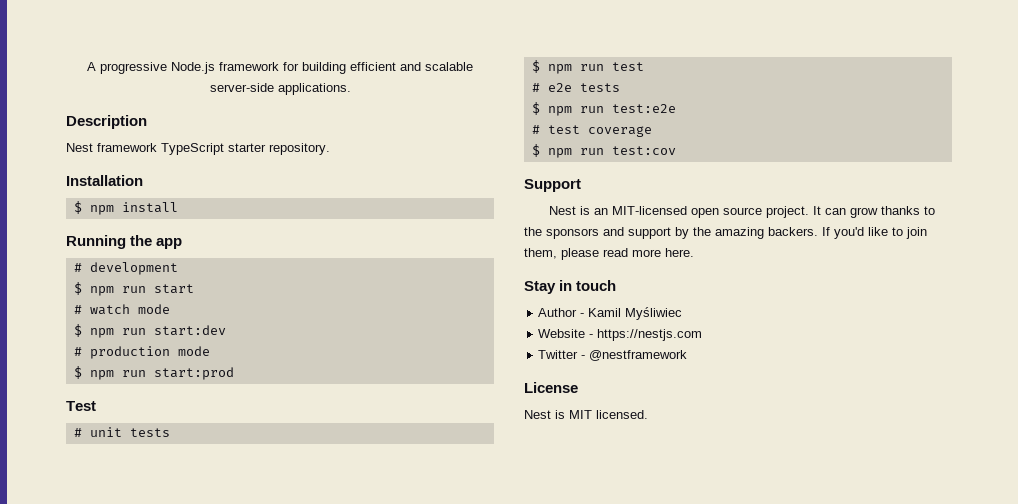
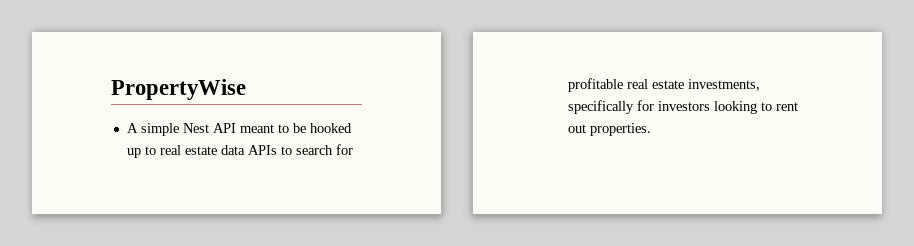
- A progressive Node.js framework for building efficient and scalable server-side applications.
- Description
- Nest framework TypeScript starter repository.
- Installation
- $ npm install
- Running the app
- # development
- $ npm run start
- # watch mode
- $ npm run start:dev
- # production mode
- $ npm run start:prod
- Test
- # unit tests
- $ npm run test
- # e2e tests
- $ npm run test:e2e
- # test coverage
- $ npm run test:cov
- Support
- Nest is an MIT-licensed open source project. It can grow thanks to the sponsors and support by the amazing backers. If you'd like to join them, please read more here.
- Stay in touch
- Author - Kamil Myśliwiec
- Website - https://nestjs.com
- Twitter - @nestframework
- License
- Nest is MIT licensed.
+ PropertyWise
+ A simple Nest API meant to be hooked up to real estate data APIs to search for profitable real estate investments, specifically for investors looking to rent out properties.

